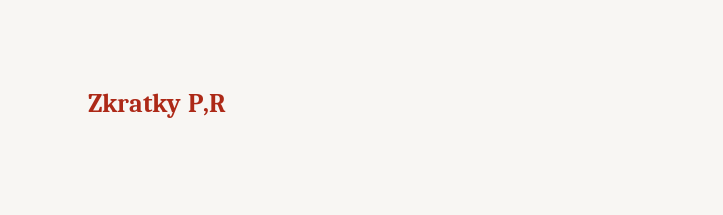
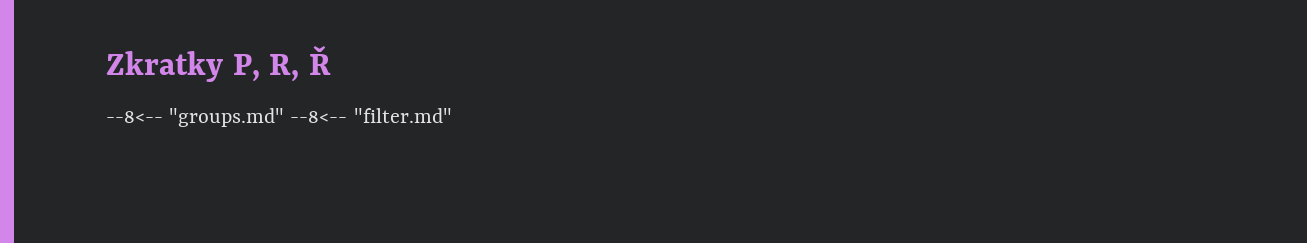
- Zkratky P,R
+ Zkratky P, R, Ř
+ --8<-- "groups.md" --8<-- "filter.md"

